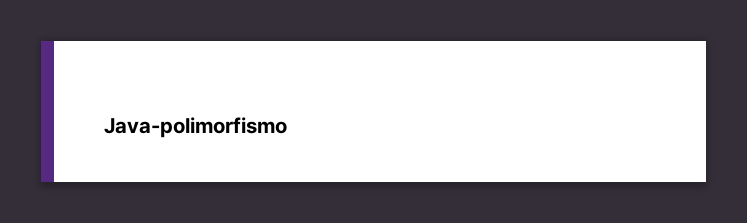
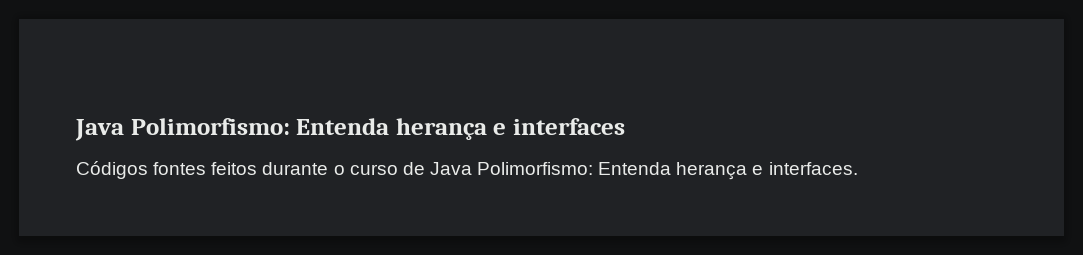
- Java-polimorfismo
+ Java Polimorfismo: Entenda herança e interfaces
+ Códigos fontes feitos durante o curso de Java Polimorfismo: Entenda herança e interfaces.

